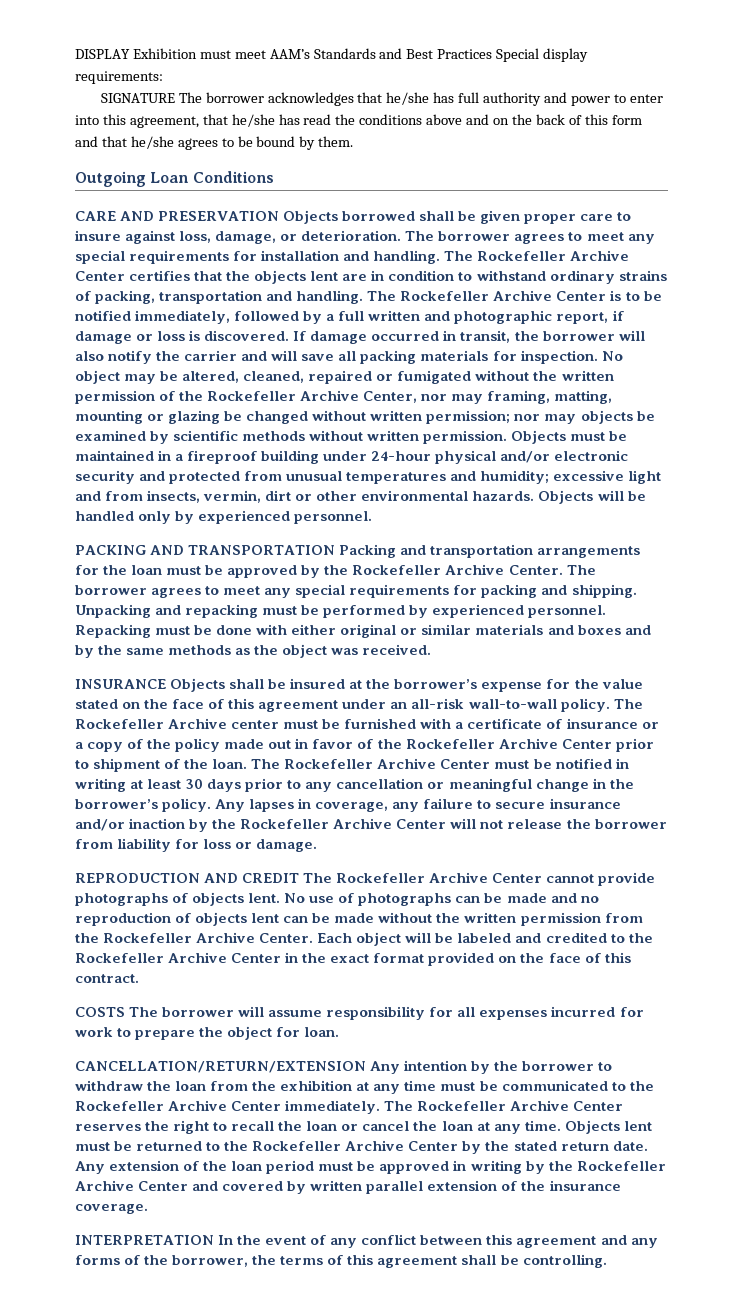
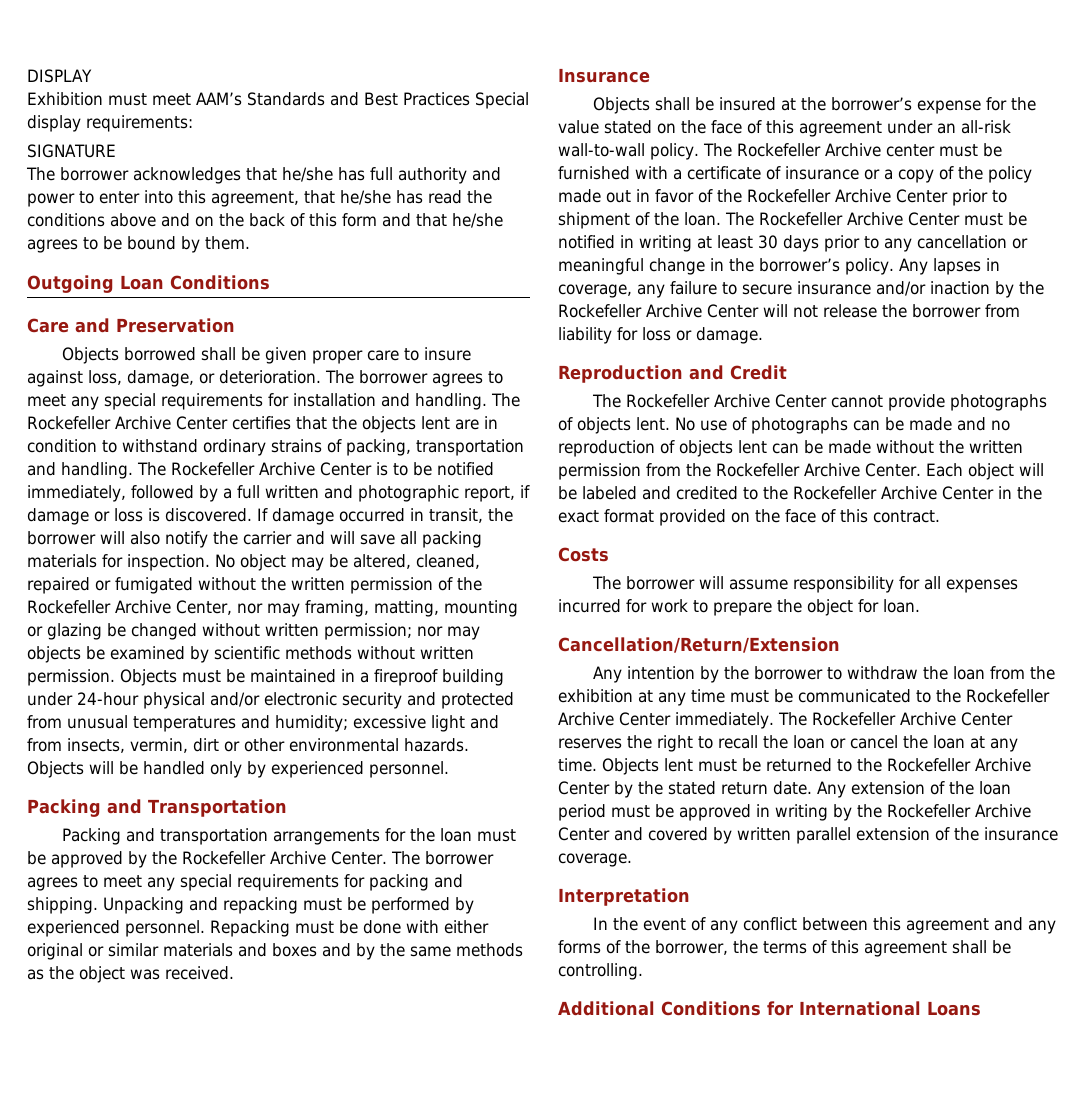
- DISPLAY Exhibition must meet AAM’s Standards and Best Practices Special display requirements:
+ DISPLAY
+ Exhibition must meet AAM’s Standards and Best Practices Special display requirements:
- SIGNATURE The borrower acknowledges that he/she has full authority and power to enter into this agreement, that he/she has read the conditions above and on the back of this form and that he/she agrees to be bound by them.
+ SIGNATURE
+ The borrower acknowledges that he/she has full authority and power to enter into this agreement, that he/she has read the conditions above and on the back of this form and that he/she agrees to be bound by them.
- CARE AND PRESERVATION Objects borrowed shall be given proper care to insure against loss, damage, or deterioration.
+ Care and Preservation
+ Objects borrowed shall be given proper care to insure against loss, damage, or deterioration.
- PACKING AND TRANSPORTATION Packing and transportation arrangements for the loan must be approved by the Rockefeller Archive Center.
+ Packing and Transportation
+ Packing and transportation arrangements for the loan must be approved by the Rockefeller Archive Center.
- INSURANCE Objects shall be insured at the borrower’s expense for the value stated on the face of this agreement under an all-risk wall-to-wall policy.
+ Insurance
+ Objects shall be insured at the borrower’s expense for the value stated on the face of this agreement under an all-risk wall-to-wall policy.
- REPRODUCTION AND CREDIT The Rockefeller Archive Center cannot provide photographs of objects lent.
+ Reproduction and Credit
+ The Rockefeller Archive Center cannot provide photographs of objects lent.
- COSTS The borrower will assume responsibility for all expenses incurred for work to prepare the object for loan.
+ Costs
+ The borrower will assume responsibility for all expenses incurred for work to prepare the object for loan.
- CANCELLATION/RETURN/EXTENSION Any intention by the borrower to withdraw the loan from the exhibition at any time must be communicated to the Rockefeller Archive Center immediately.
+ Cancellation/Return/Extension
+ Any intention by the borrower to withdraw the loan from the exhibition at any time must be communicated to the Rockefeller Archive Center immediately.
- INTERPRETATION In the event of any conflict between this agreement and any forms of the borrower, the terms of this agreement shall be controlling.
+ Interpretation
+ In the event of any conflict between this agreement and any forms of the borrower, the terms of this agreement shall be controlling.
+ Additional Conditions for International Loans

